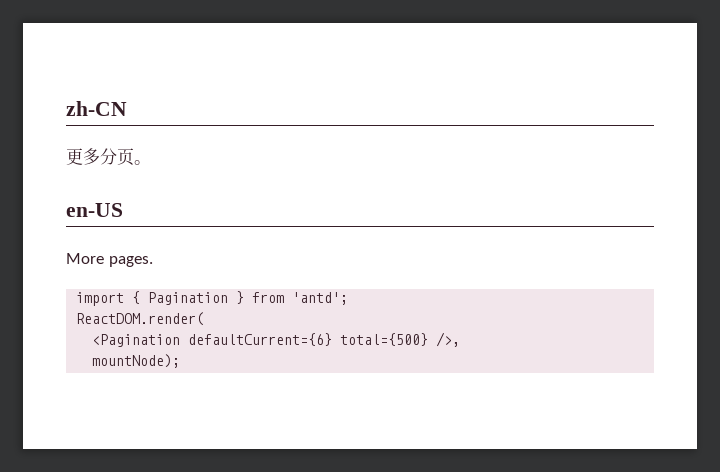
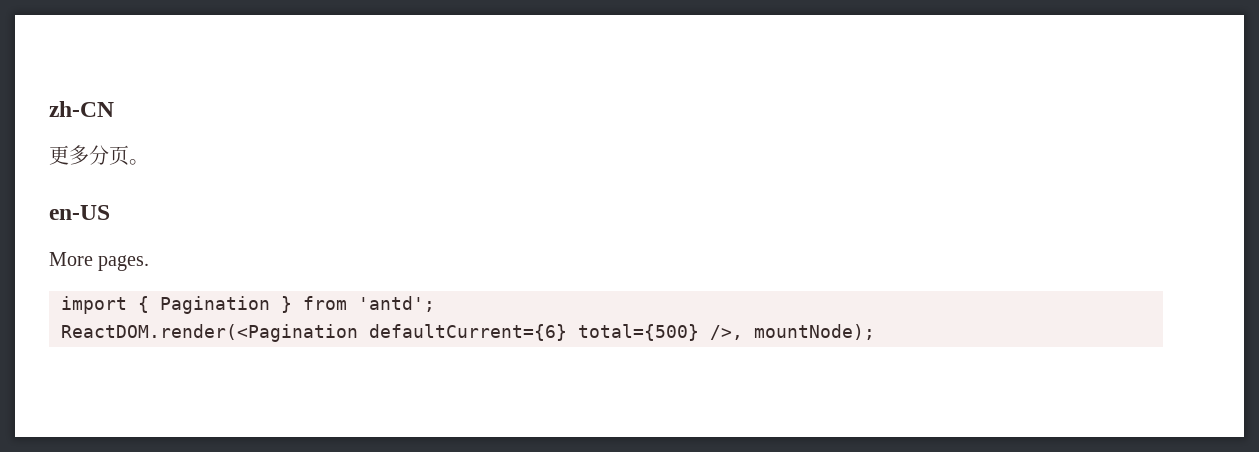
- ReactDOM.render(
- <Pagination defaultCurrent={6} total={500} />,
- mountNode);
+ ReactDOM.render(<Pagination defaultCurrent={6} total={500} />, mountNode);

